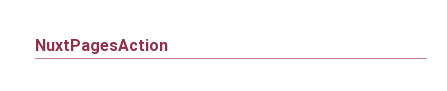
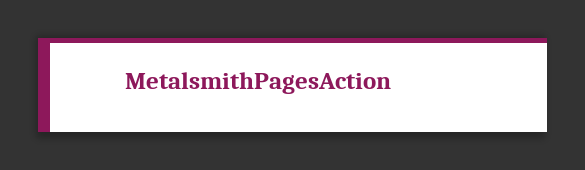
- NuxtPagesAction
+ MetalsmithPagesAction

